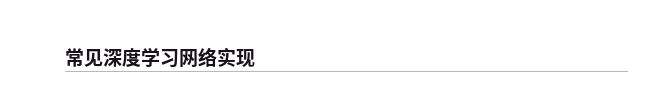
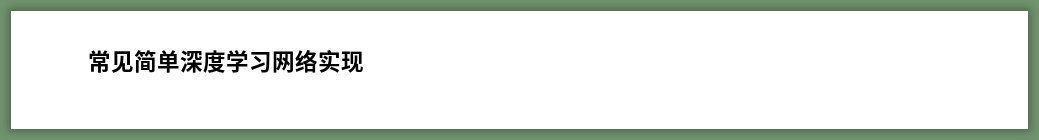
- 常见深度学习网络实现
+ 常见简单深度学习网络实现

